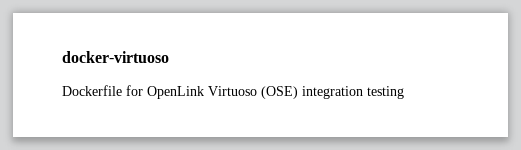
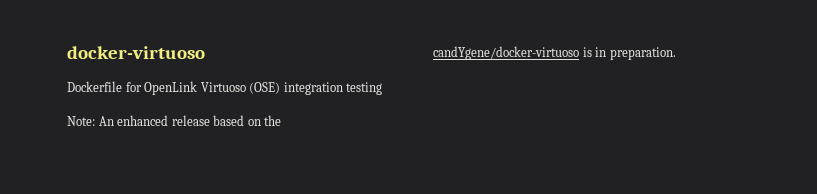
+ Note: An enhanced release based on the candYgene/docker-virtuoso is in preparation.

